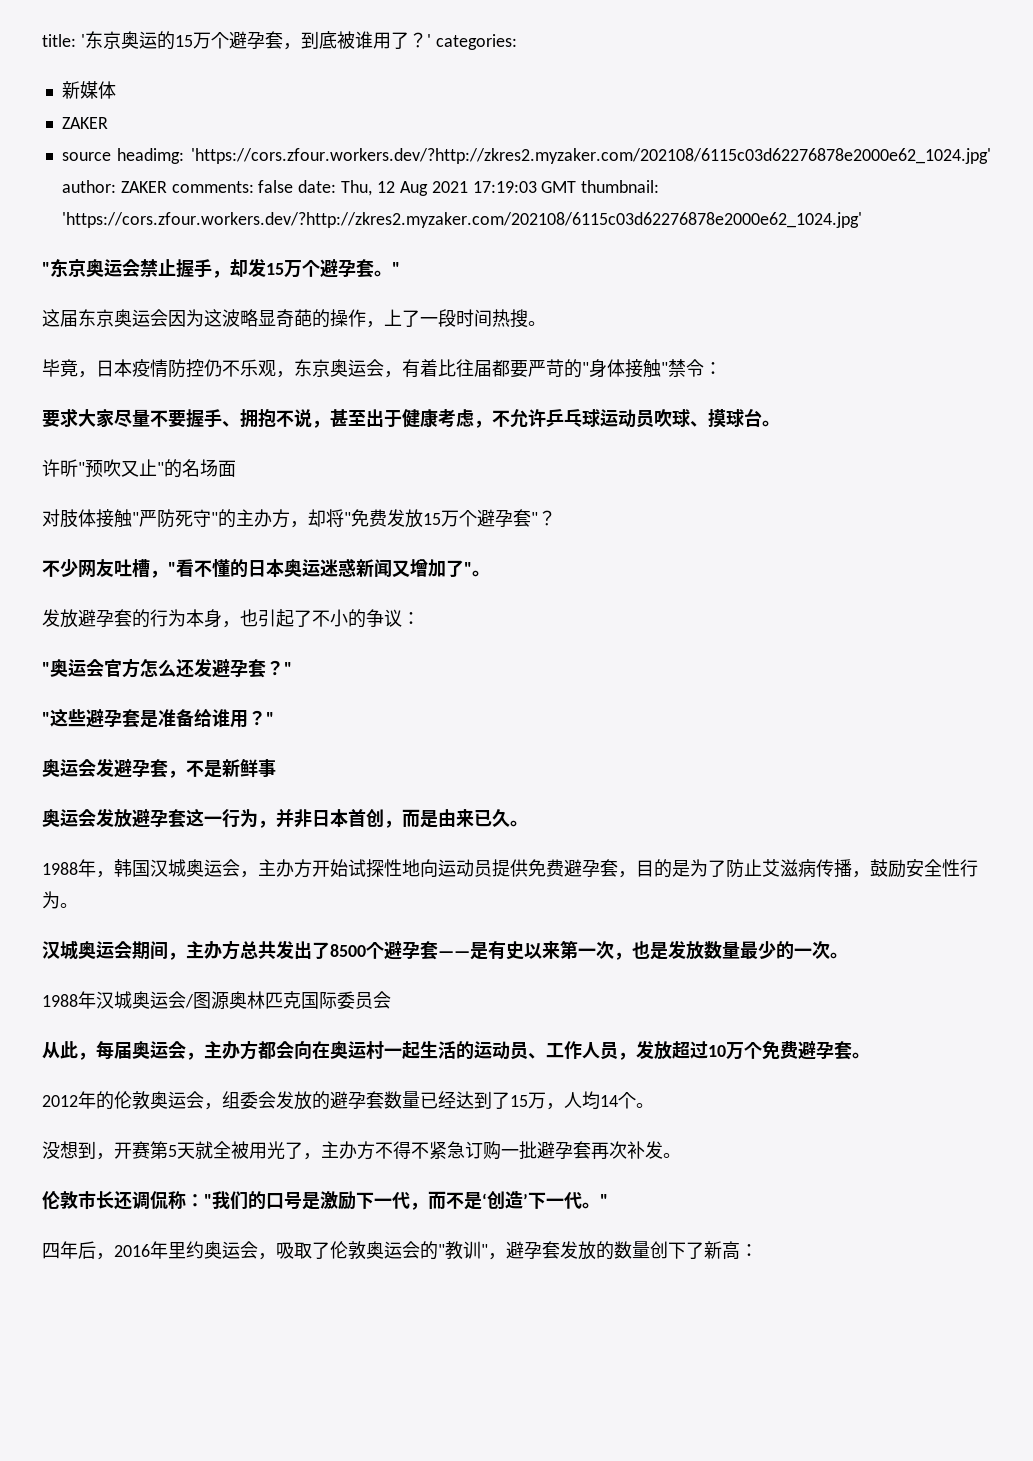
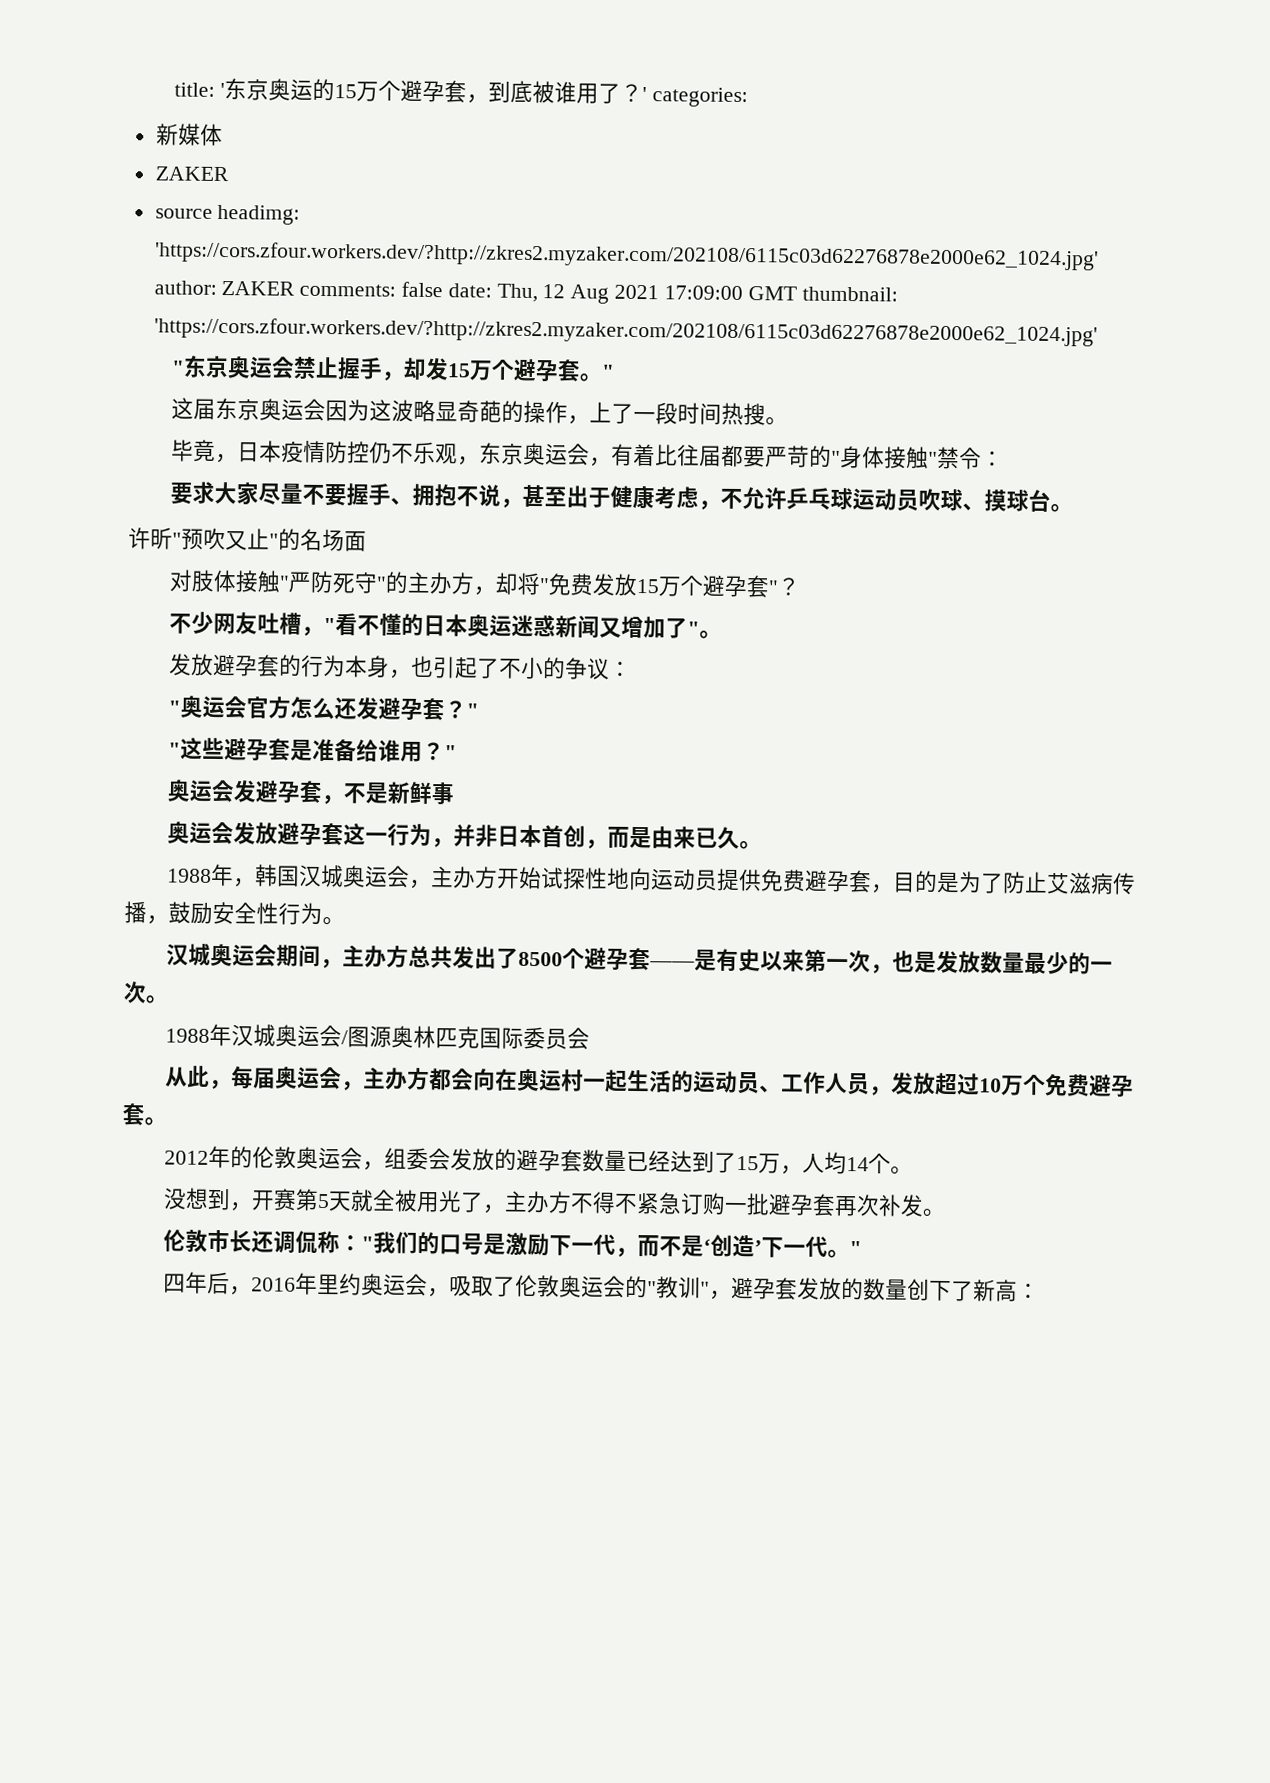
- source headimg: 'https://cors.zfour.workers.dev/?http://zkres2.myzaker.com/202108/6115c03d62276878e2000e62_1024.jpg' author: ZAKER comments: false date: Thu, 12 Aug 2021 17:19:03 GMT thumbnail: 'https://cors.zfour.workers.dev/?http://zkres2.myzaker.com/202108/6115c03d62276878e2000e62_1024.jpg'
+ source headimg: 'https://cors.zfour.workers.dev/?http://zkres2.myzaker.com/202108/6115c03d62276878e2000e62_1024.jpg' author: ZAKER comments: false date: Thu, 12 Aug 2021 17:09:00 GMT thumbnail: 'https://cors.zfour.workers.dev/?http://zkres2.myzaker.com/202108/6115c03d62276878e2000e62_1024.jpg'

